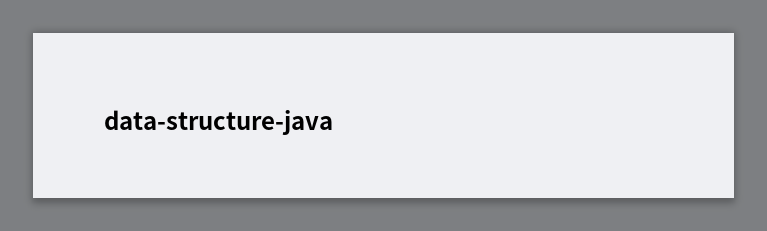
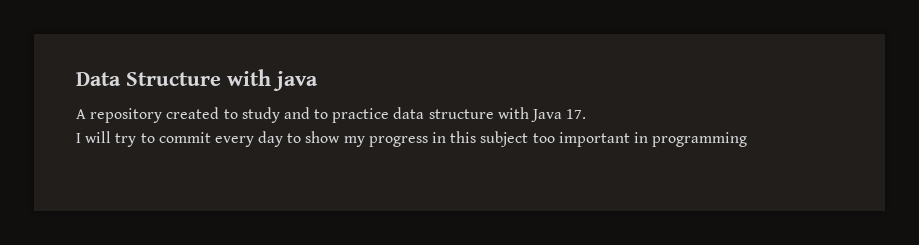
- data-structure-java
+ Data Structure with java
+ A repository created to study and to practice data structure with Java 17.
+ I will try to commit every day to show my progress in this subject too important in programming

